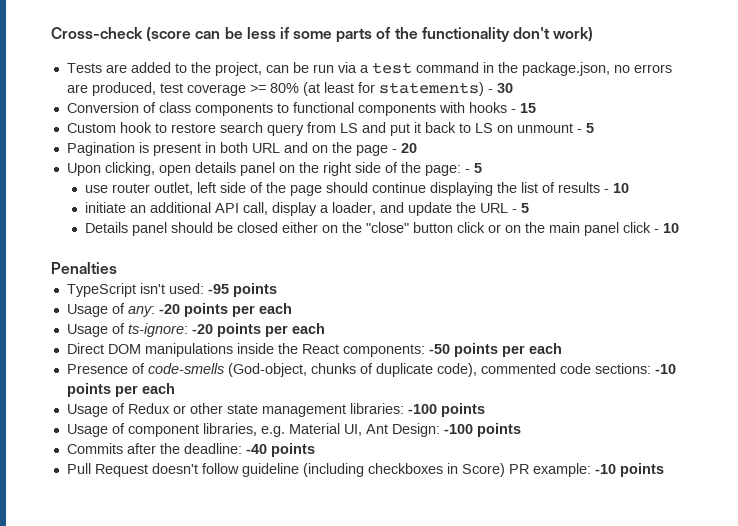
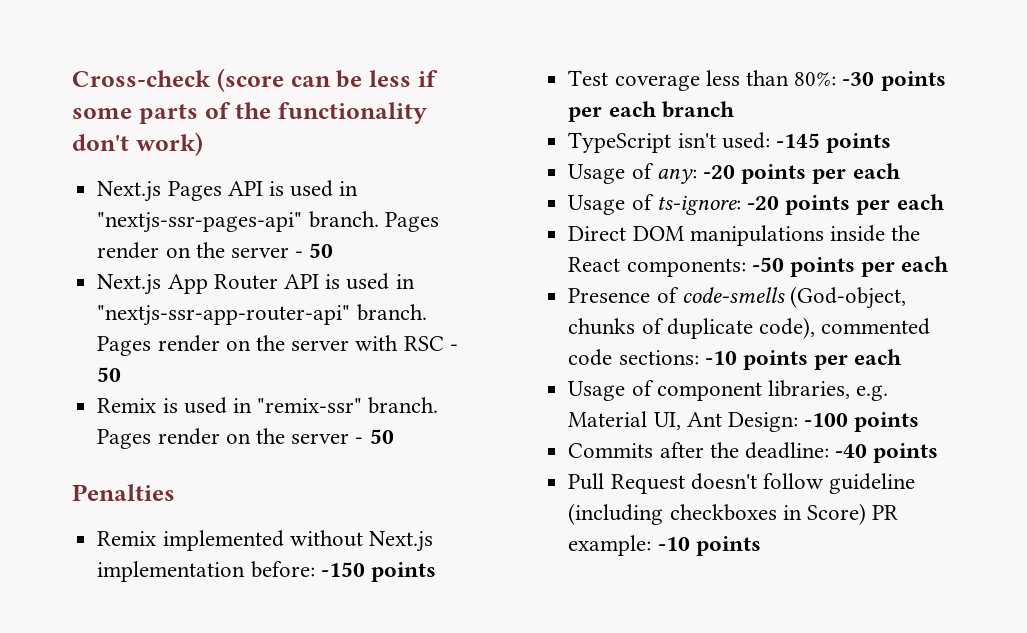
- Tests are added to the project, can be run via a test command in the package.json, no errors are produced, test coverage >= 80% (at least for statements) - 30
- Conversion of class components to functional components with hooks - 15
- Custom hook to restore search query from LS and put it back to LS on unmount - 5
- Pagination is present in both URL and on the page - 20
- Upon clicking, open details panel on the right side of the page: - 5
- use router outlet, left side of the page should continue displaying the list of results - 10
- initiate an additional API call, display a loader, and update the URL - 5
- Details panel should be closed either on the "close" button click or on the main panel click - 10
+ Next.js Pages API is used in "nextjs-ssr-pages-api" branch. Pages render on the server - 50
+ Next.js App Router API is used in "nextjs-ssr-app-router-api" branch. Pages render on the server with RSC - 50
+ Remix is used in "remix-ssr" branch. Pages render on the server - 50
  Penalties
+ Remix implemented without Next.js implementation before: -150 points
+ Test coverage less than 80%: -30 points per each branch
- TypeScript isn't used: -95 points
+ TypeScript isn't used: -145 points
- Usage of Redux or other state management libraries: -100 points

